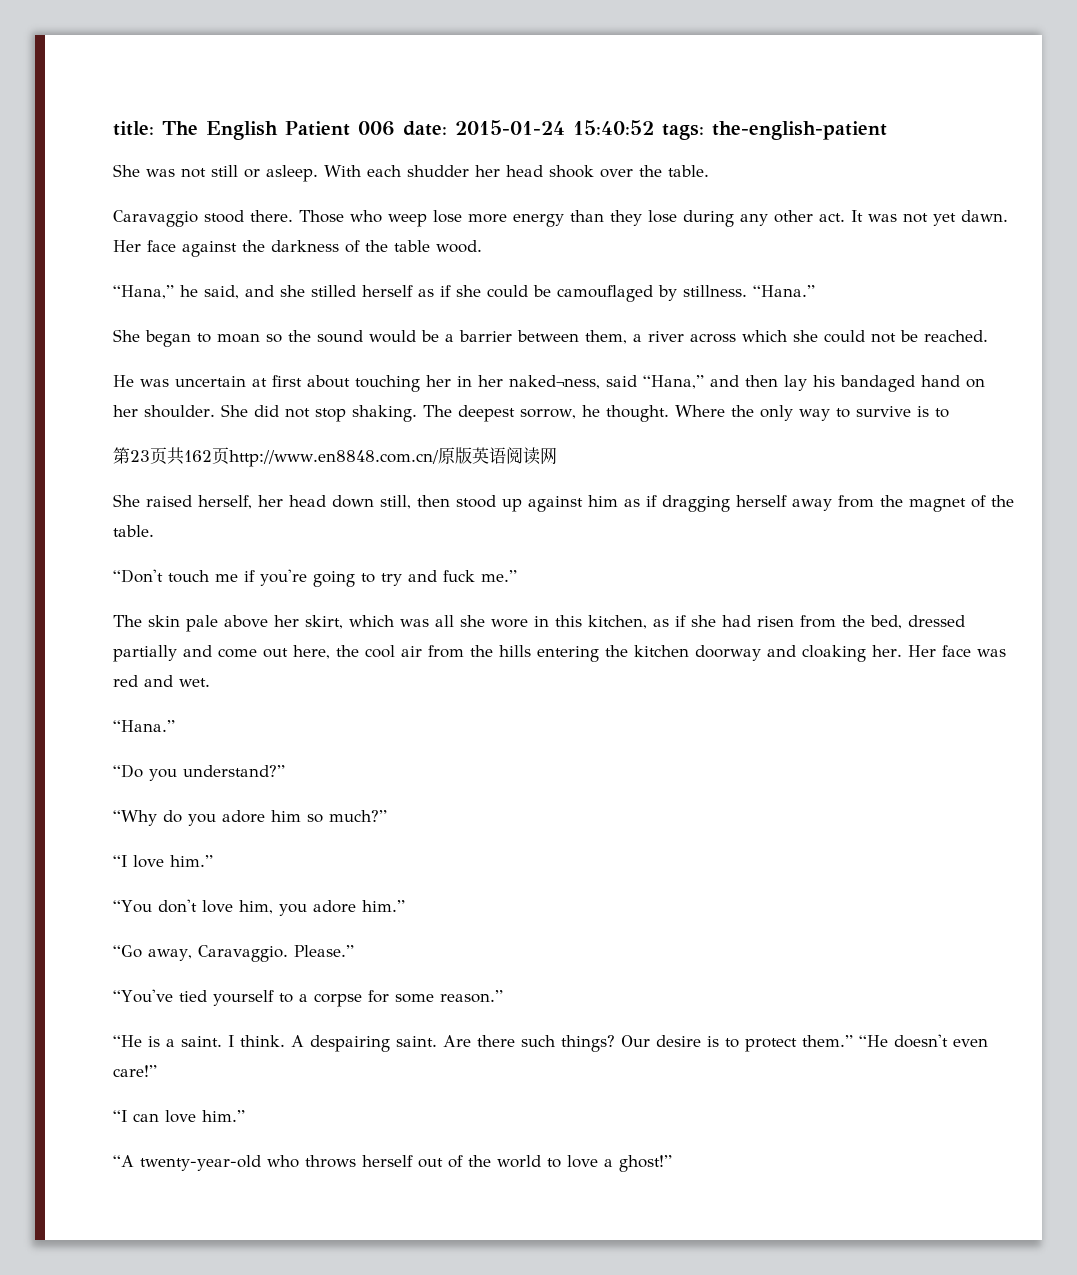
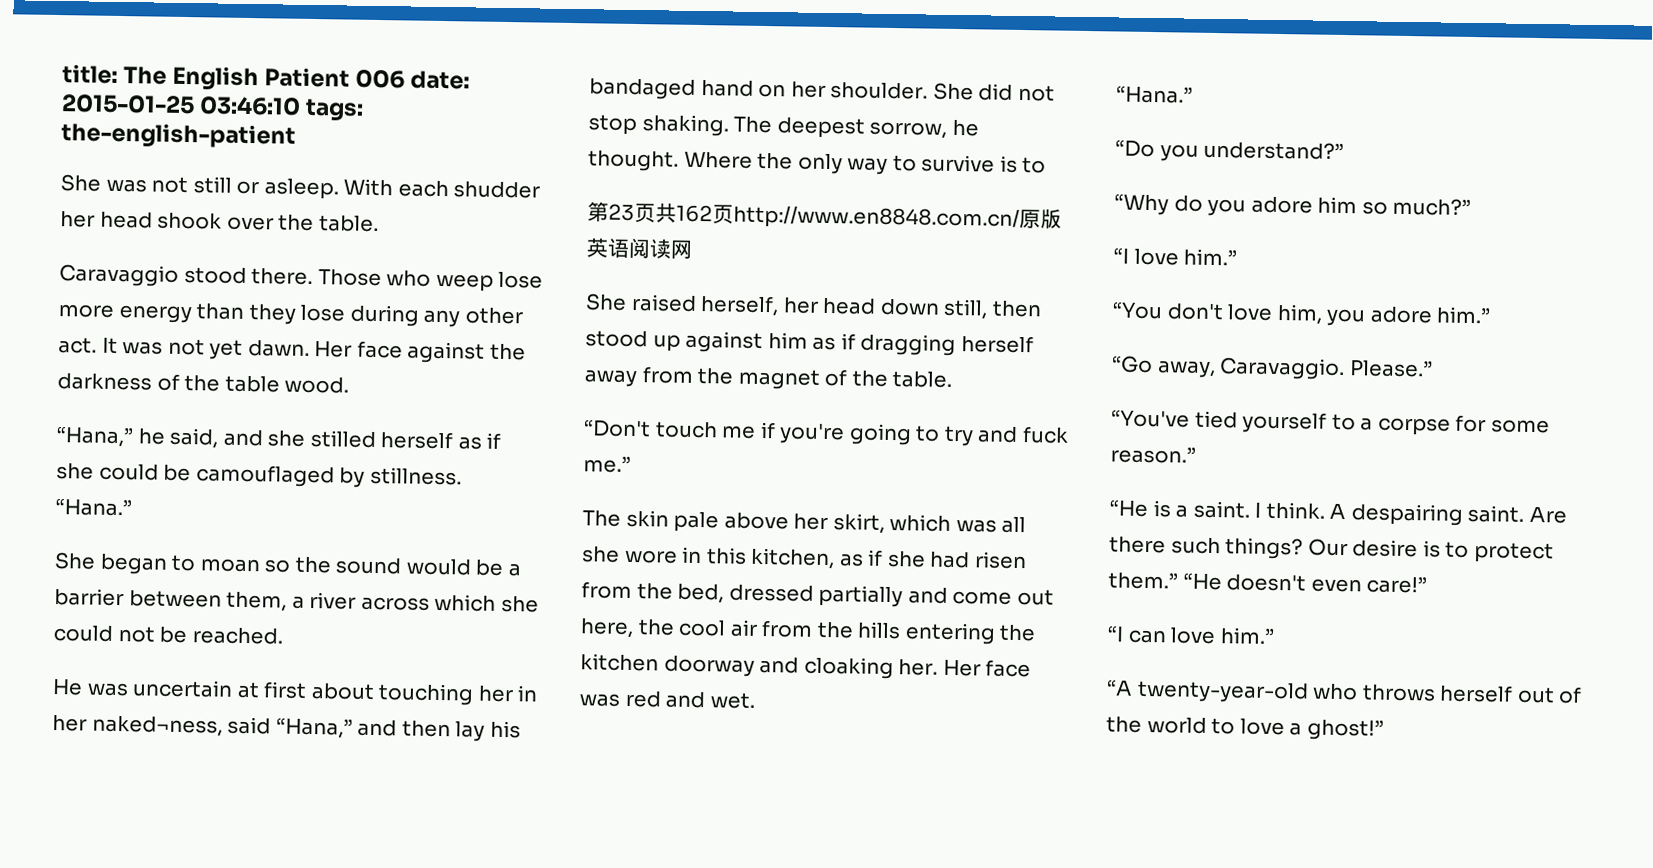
- title: The English Patient 006 date: 2015-01-24 15:40:52 tags: the-english-patient
+ title: The English Patient 006 date: 2015-01-25 03:46:10 tags: the-english-patient

